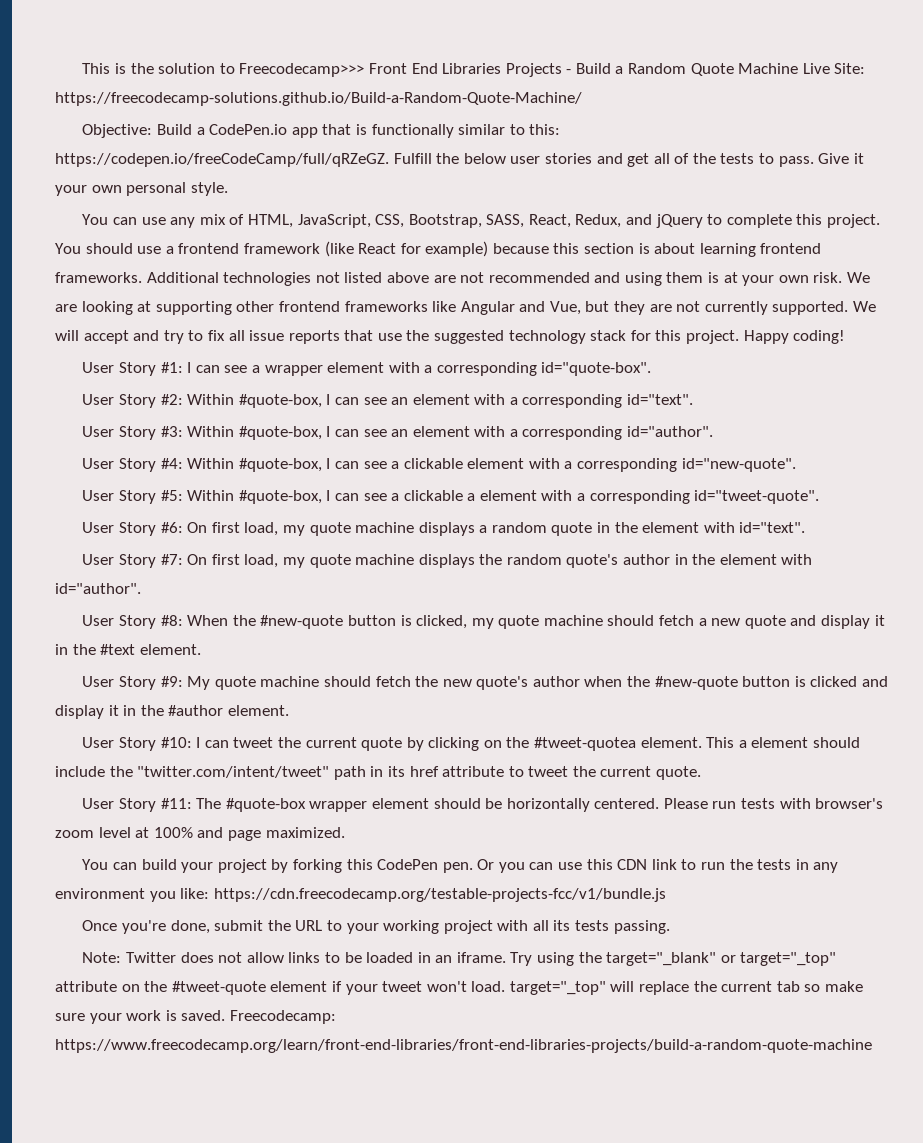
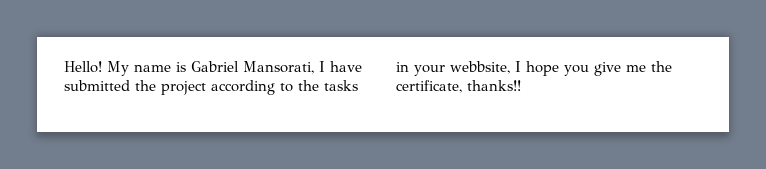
- This is the solution to Freecodecamp>>> Front End Libraries Projects - Build a Random Quote Machine Live Site: https://freecodecamp-solutions.github.io/Build-a-Random-Quote-Machine/
- Objective: Build a CodePen.io app that is functionally similar to this: https://codepen.io/freeCodeCamp/full/qRZeGZ. Fulfill the below user stories and get all of the tests to pass. Give it your own personal style.
- You can use any mix of HTML, JavaScript, CSS, Bootstrap, SASS, React, Redux, and jQuery to complete this project. You should use a frontend framework (like React for example) because this section is about learning frontend frameworks. Additional technologies not listed above are not recommended and using them is at your own risk. We are looking at supporting other frontend frameworks like Angular and Vue, but they are not currently supported. We will accept and try to fix all issue reports that use the suggested technology stack for this project. Happy coding!
- User Story #1: I can see a wrapper element with a corresponding id="quote-box".
- User Story #2: Within #quote-box, I can see an element with a corresponding id="text".
- User Story #3: Within #quote-box, I can see an element with a corresponding id="author".
- User Story #4: Within #quote-box, I can see a clickable element with a corresponding id="new-quote".
- User Story #5: Within #quote-box, I can see a clickable a element with a corresponding id="tweet-quote".
- User Story #6: On first load, my quote machine displays a random quote in the element with id="text".
- User Story #7: On first load, my quote machine displays the random quote's author in the element with id="author".
- User Story #8: When the #new-quote button is clicked, my quote machine should fetch a new quote and display it in the #text element.
- User Story #9: My quote machine should fetch the new quote's author when the #new-quote button is clicked and display it in the #author element.
- User Story #10: I can tweet the current quote by clicking on the #tweet-quotea element. This a element should include the "twitter.com/intent/tweet" path in its href attribute to tweet the current quote.
- User Story #11: The #quote-box wrapper element should be horizontally centered. Please run tests with browser's zoom level at 100% and page maximized.
- You can build your project by forking this CodePen pen. Or you can use this CDN link to run the tests in any environment you like: https://cdn.freecodecamp.org/testable-projects-fcc/v1/bundle.js
- Once you're done, submit the URL to your working project with all its tests passing.
- Note: Twitter does not allow links to be loaded in an iframe. Try using the target="_blank" or target="_top" attribute on the #tweet-quote element if your tweet won't load. target="_top" will replace the current tab so make sure your work is saved. Freecodecamp: https://www.freecodecamp.org/learn/front-end-libraries/front-end-libraries-projects/build-a-random-quote-machine
+ Hello! My name is Gabriel Mansorati, I have submitted the project according to the tasks in your webbsite, I hope you give me the certificate, thanks!!

